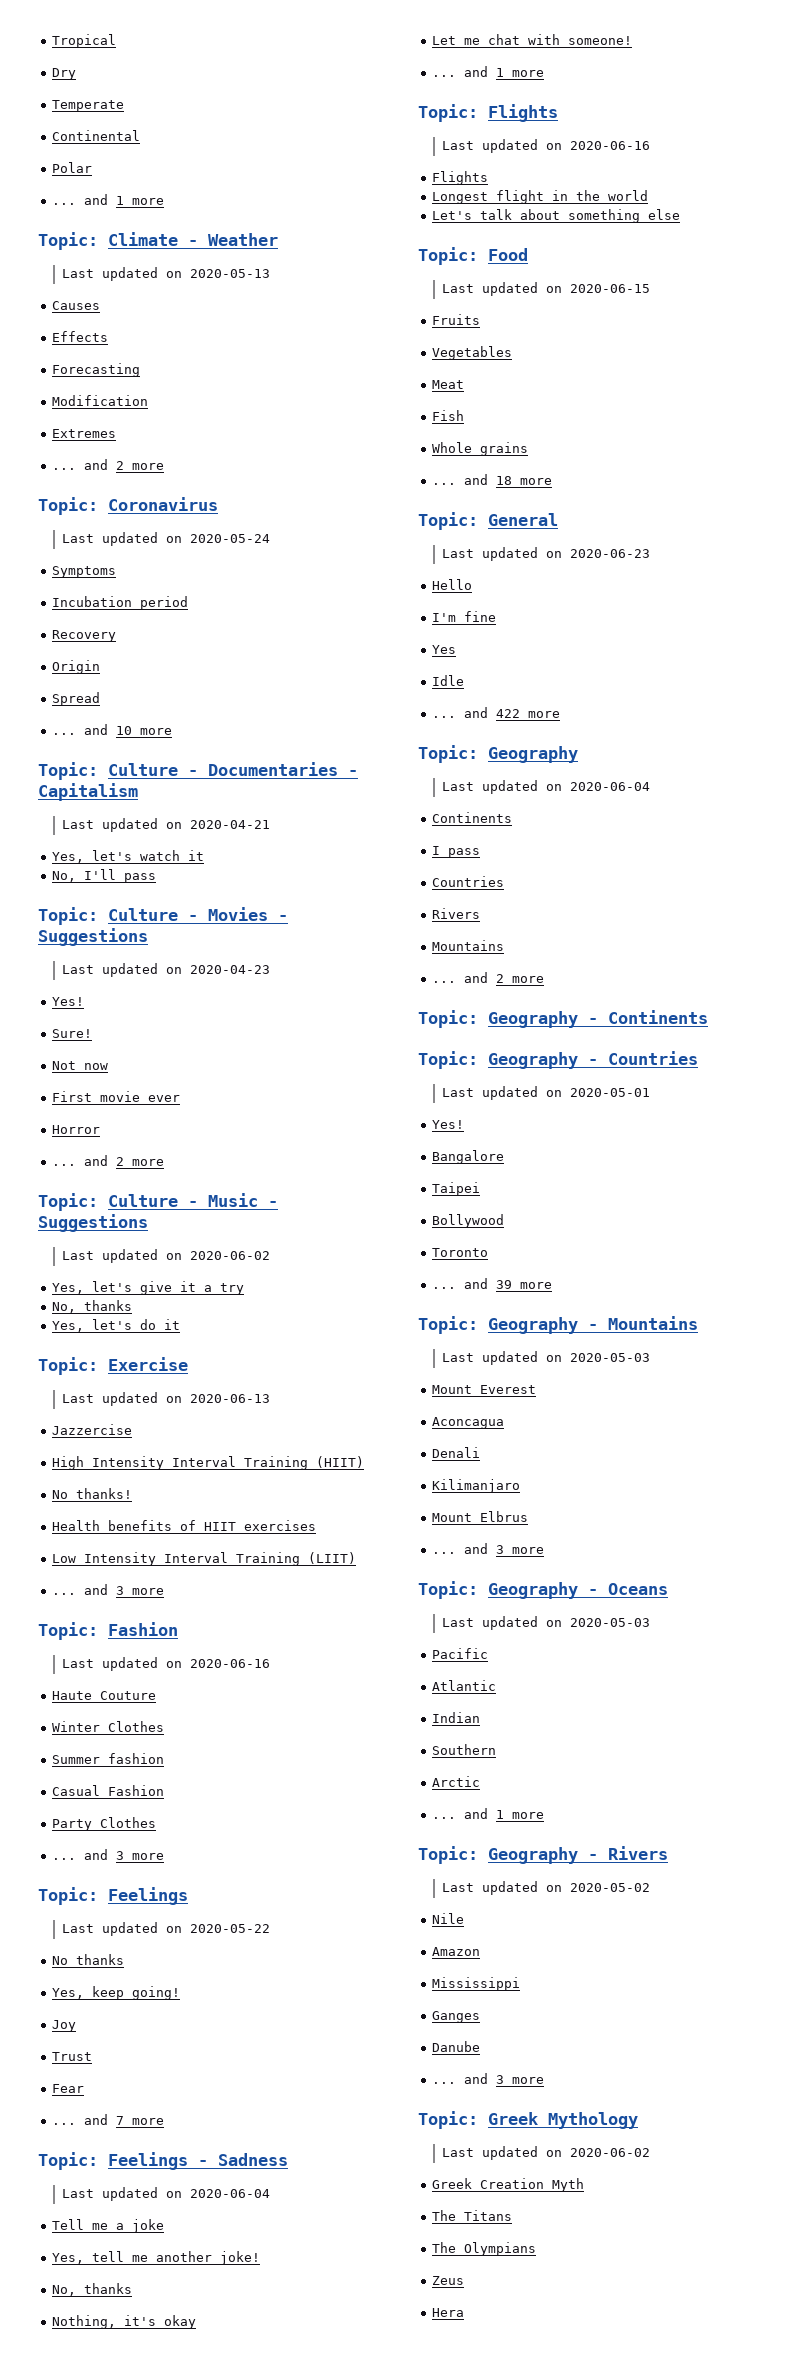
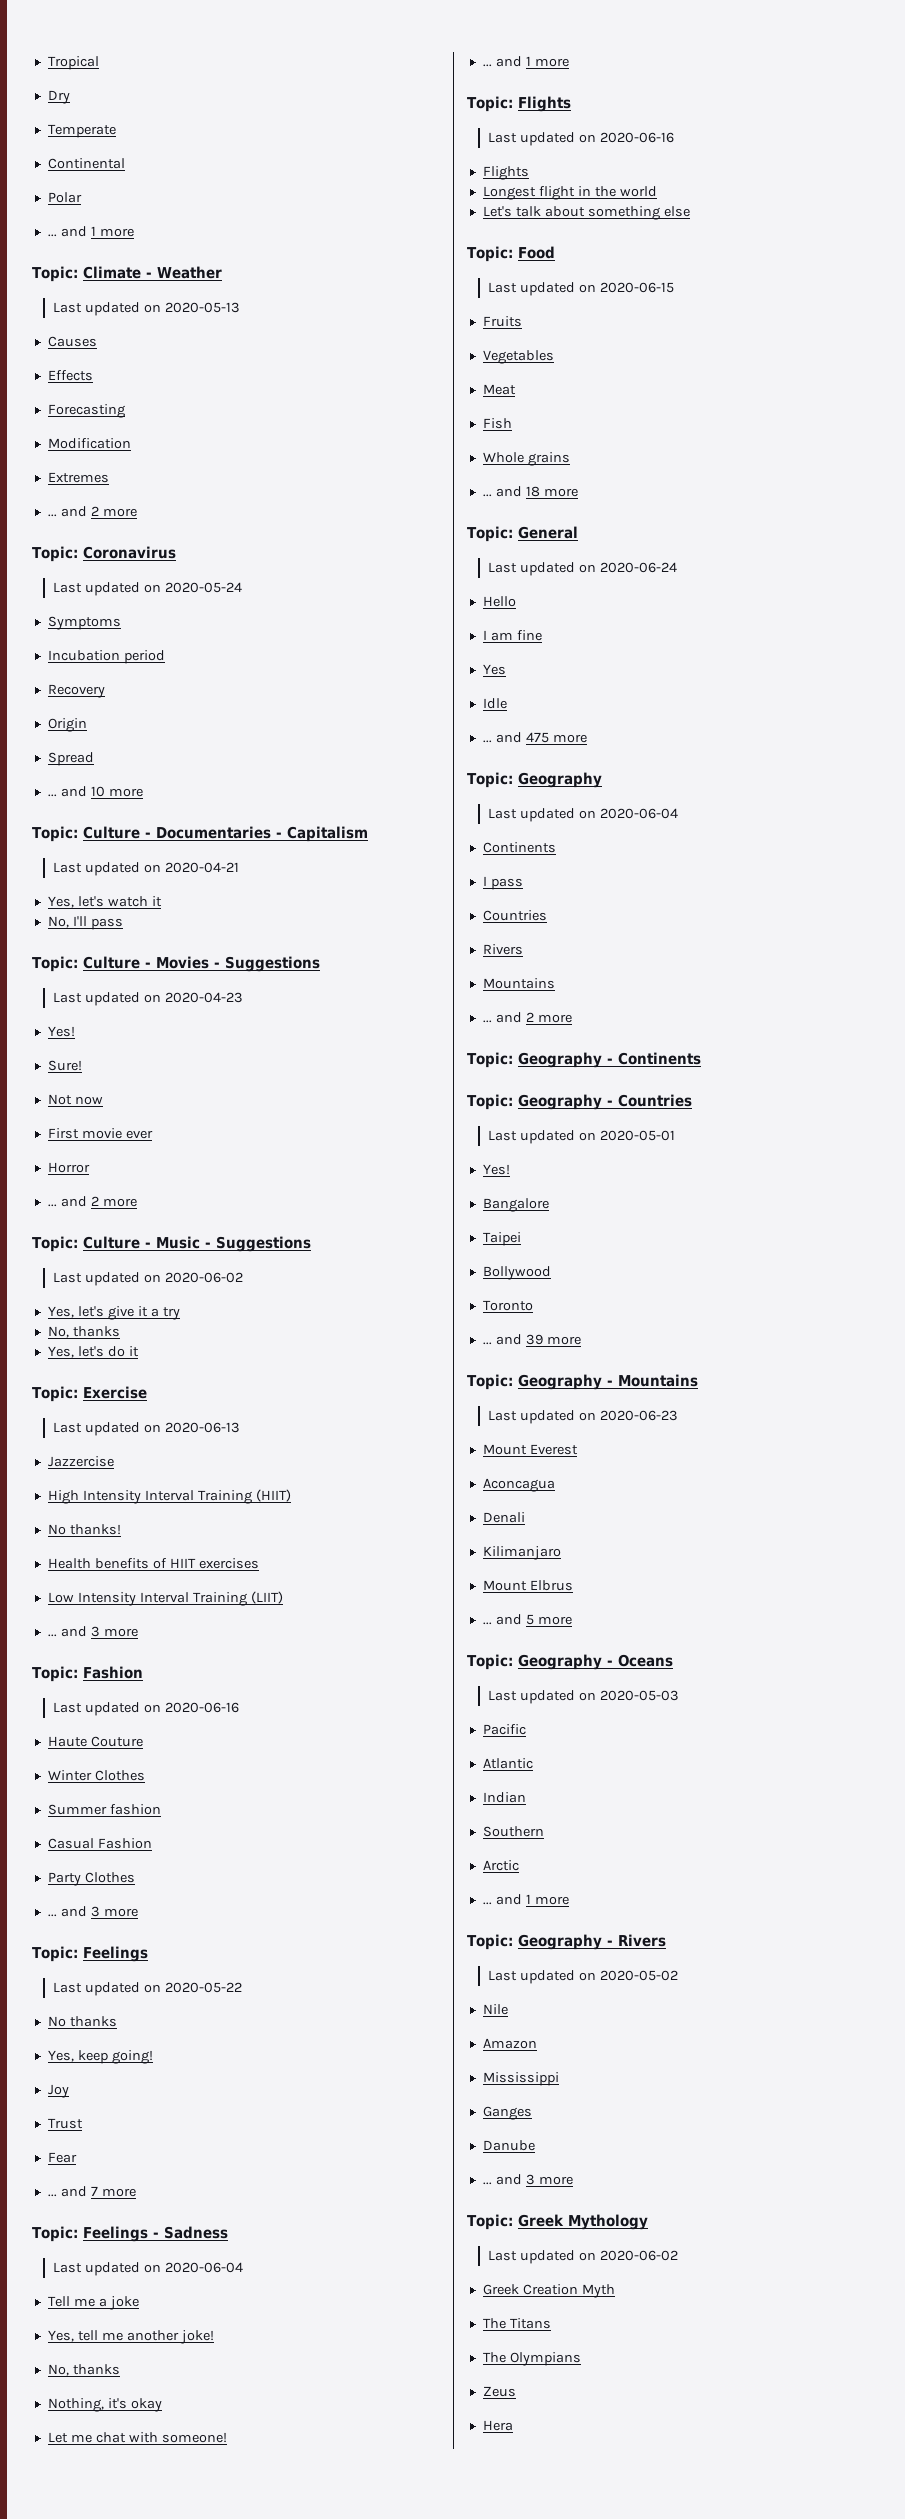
- Last updated on 2020-06-23
+ Last updated on 2020-06-24
- I'm fine
+ I am fine
- ... and 422 more
+ ... and 475 more
  Topic: Geography - Mountains
- Last updated on 2020-05-03
+ Last updated on 2020-06-23
  Mount Elbrus
- ... and 3 more
+ ... and 5 more

